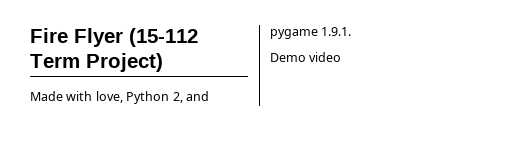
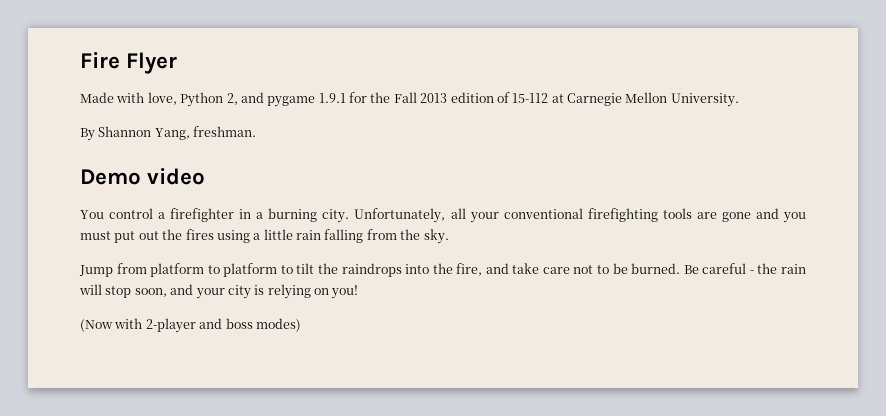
- Fire Flyer (15-112 Term Project)
+ Fire Flyer
- Made with love, Python 2, and pygame 1.9.1.
+ Made with love, Python 2, and pygame 1.9.1 for the Fall 2013 edition of 15-112 at Carnegie Mellon University.
+ By Shannon Yang, freshman.
  Demo video
+ You control a firefighter in a burning city. Unfortunately, all your conventional firefighting tools are gone and you must put out the fires using a little rain falling from the sky.
+ Jump from platform to platform to tilt the raindrops into the fire, and take care not to be burned. Be careful - the rain will stop soon, and your city is relying on you!
+ (Now with 2-player and boss modes)

